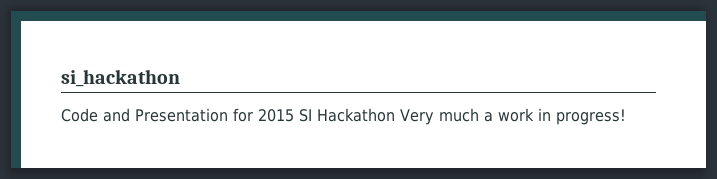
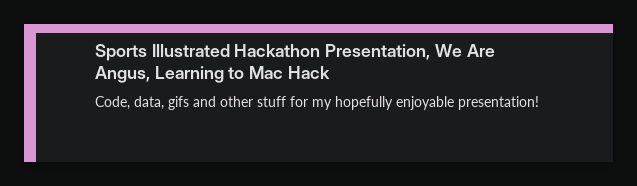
- si_hackathon
- Code and Presentation for 2015 SI Hackathon Very much a work in progress!
+ Sports Illustrated Hackathon Presentation, We Are Angus, Learning to Mac Hack
+ Code, data, gifs and other stuff for my hopefully enjoyable presentation!

